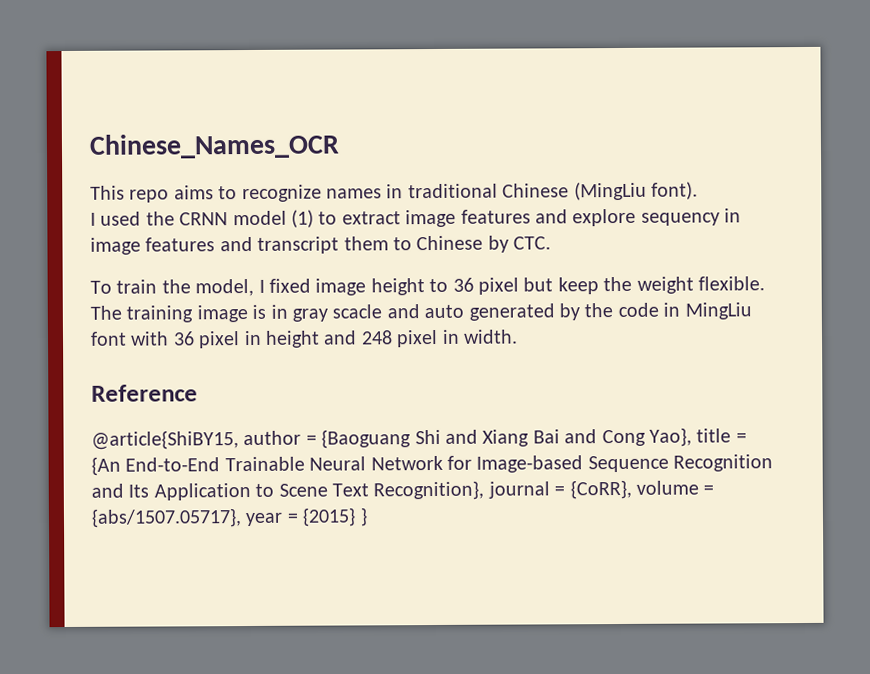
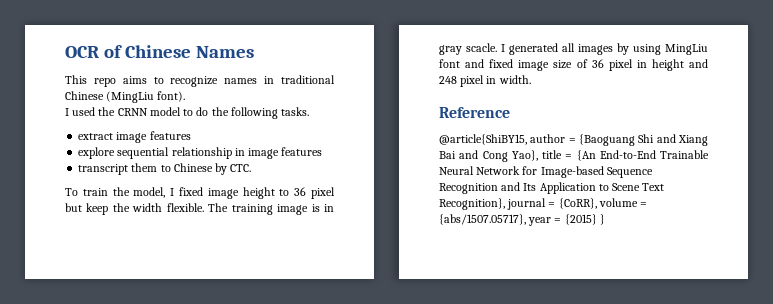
- Chinese_Names_OCR
+ OCR of Chinese Names
- I used the CRNN model (1) to extract image features and explore sequency in image features and transcript them to Chinese by CTC.
+ I used the CRNN model to do the following tasks.
+ extract image features
+ explore sequential relationship in image features
+ transcript them to Chinese by CTC.
- To train the model, I fixed image height to 36 pixel but keep the weight flexible.
+ To train the model, I fixed image height to 36 pixel but keep the width flexible.
- The training image is in gray scacle and auto generated by the code in MingLiu font with 36 pixel in height and 248 pixel in width.
+ The training image is in gray scacle. I generated all images by using MingLiu font and fixed image size of 36 pixel in height and 248 pixel in width.

